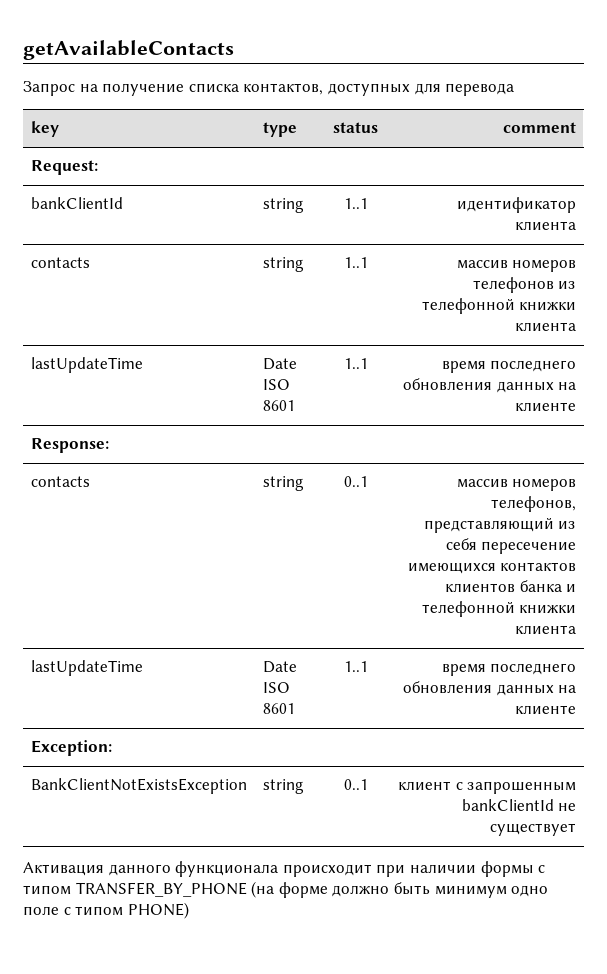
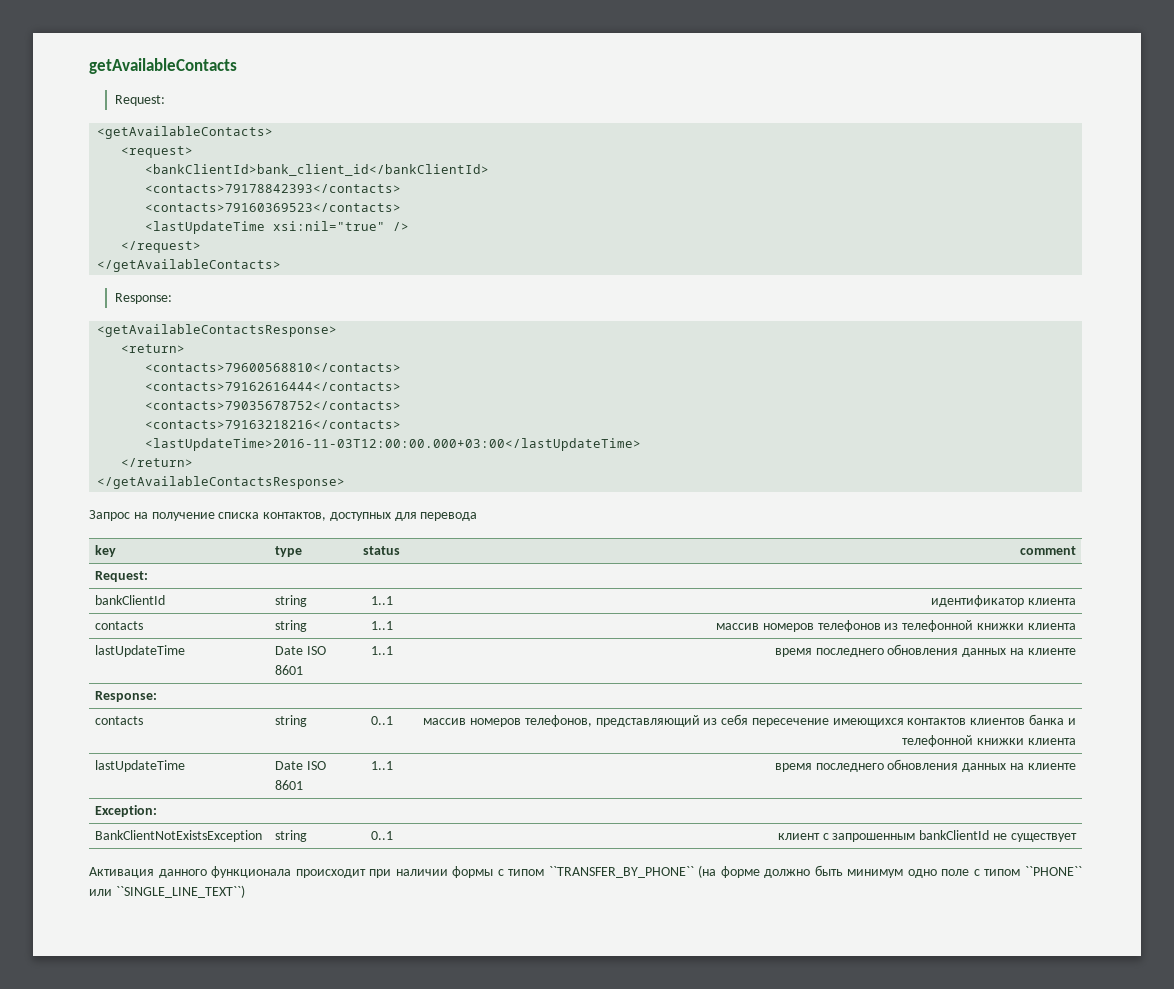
  getAvailableContacts
+ Request:
+ <getAvailableContacts>
+ <request>
+ <bankClientId>bank_client_id</bankClientId>
+ <contacts>79178842393</contacts>
+ <contacts>79160369523</contacts>
+ <lastUpdateTime xsi:nil="true" />
+ </request>
+ </getAvailableContacts>
+ Response:
+ <getAvailableContactsResponse>
+ <return>
+ <contacts>79600568810</contacts>
+ <contacts>79162616444</contacts>
+ <contacts>79035678752</contacts>
+ <contacts>79163218216</contacts>
+ <lastUpdateTime>2016-11-03T12:00:00.000+03:00</lastUpdateTime>
+ </return>
+ </getAvailableContactsResponse>
- Активация данного функционала происходит при наличии формы c типом TRANSFER_BY_PHONE (на форме должно быть минимум одно поле c типом PHONE)
+ Активация данного функционала происходит при наличии формы c типом ``TRANSFER_BY_PHONE`` (на форме должно быть минимум одно поле c типом ``PHONE`` или ``SINGLE_LINE_TEXT``)

